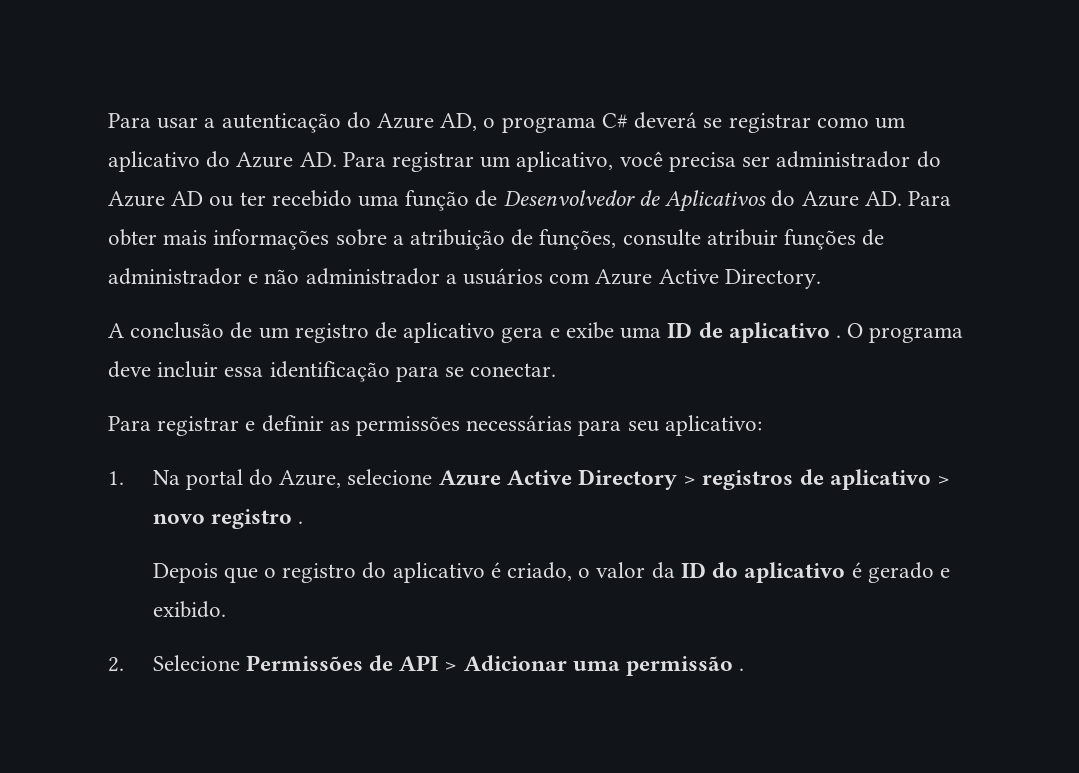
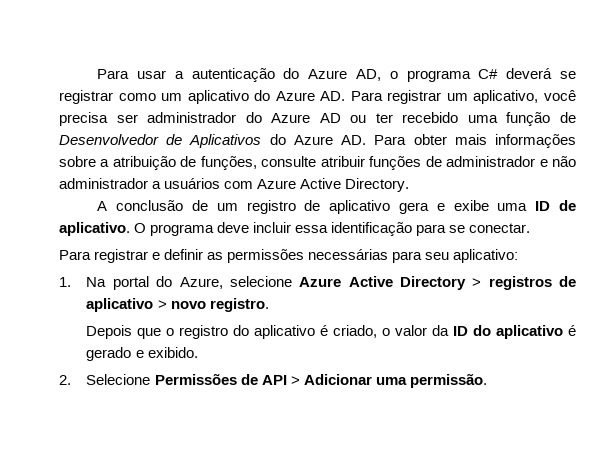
- A conclusão de um registro de aplicativo gera e exibe uma ID de aplicativo .
+ A conclusão de um registro de aplicativo gera e exibe uma ID de aplicativo.
- 1. Na portal do Azure, selecione Azure Active Directory > registros de aplicativo > novo registro .
+ 1. Na portal do Azure, selecione Azure Active Directory > registros de aplicativo > novo registro.
- 2. Selecione Permissões de API > Adicionar uma permissão .
+ 2. Selecione Permissões de API > Adicionar uma permissão.

